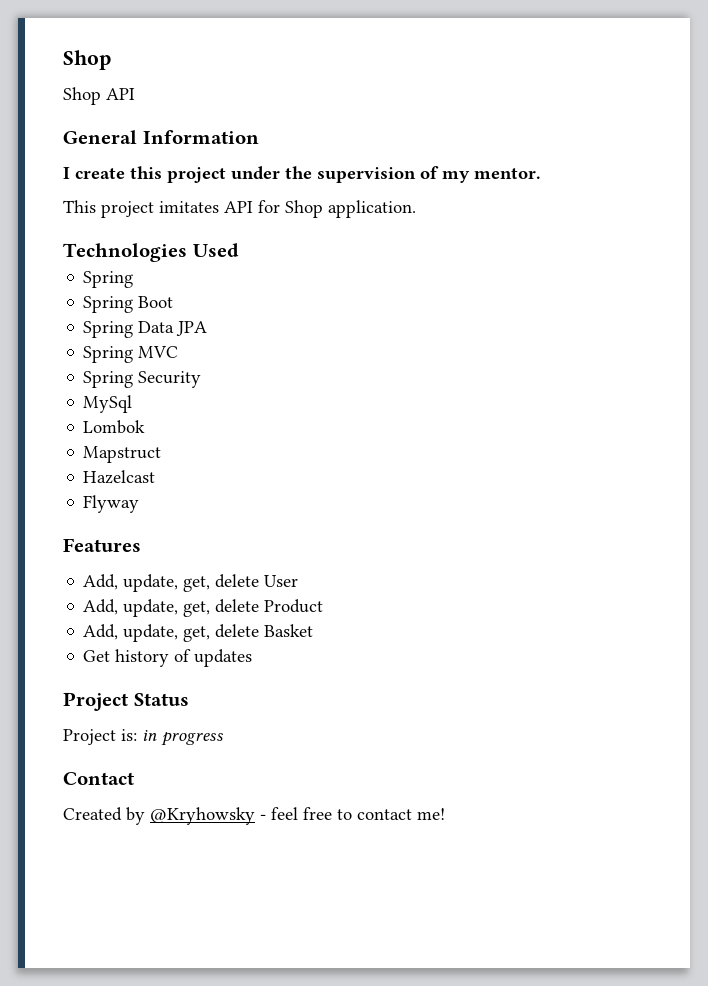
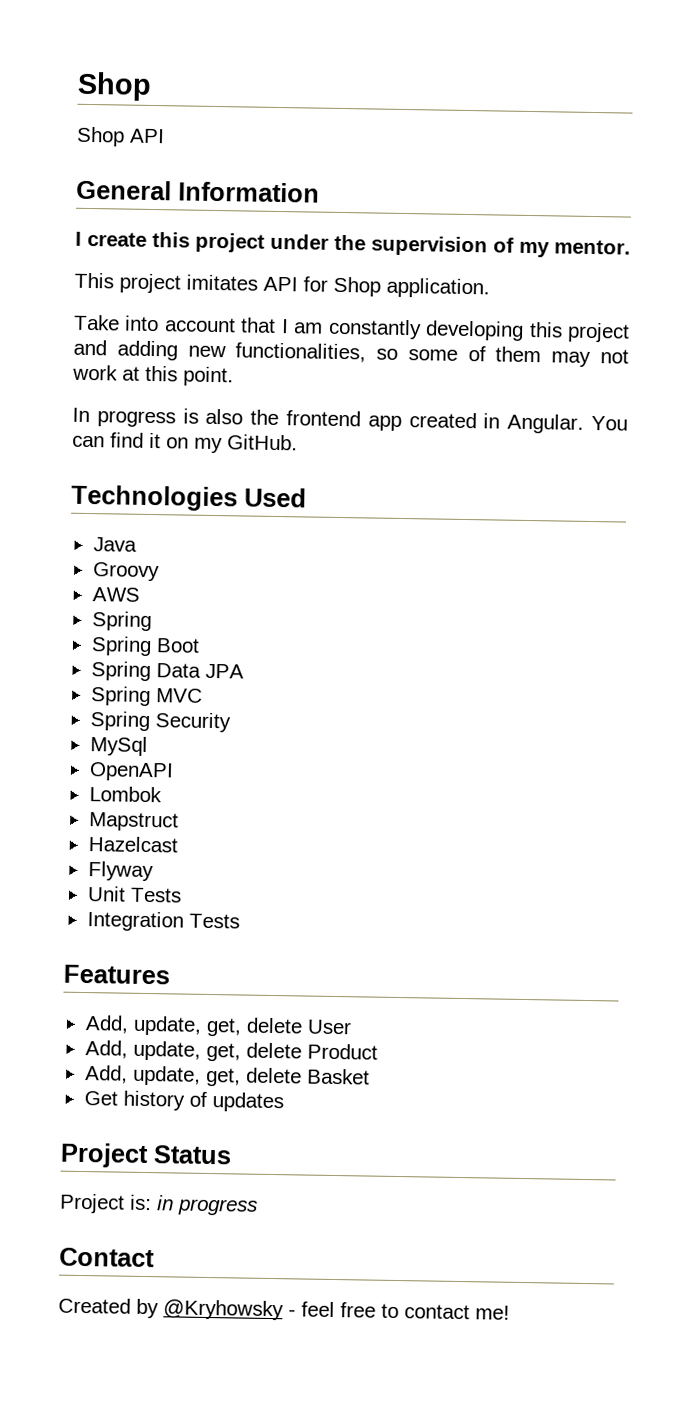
+ Take into account that I am constantly developing this project and adding new functionalities, so some of them may not work at this point.
+ In progress is also the frontend app created in Angular. You can find it on my GitHub.
+ Java
+ Groovy
+ AWS
+ OpenAPI
+ Unit Tests
+ Integration Tests

